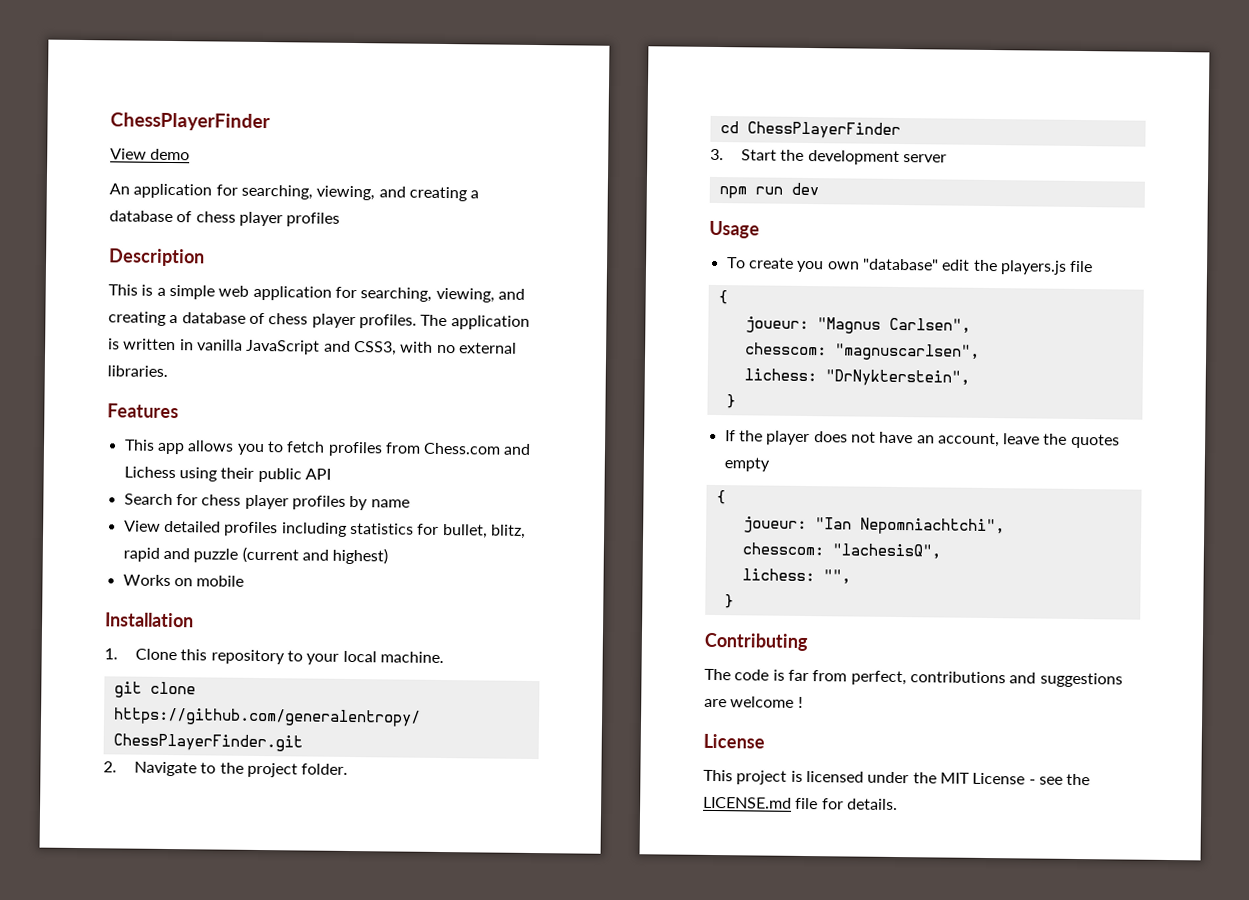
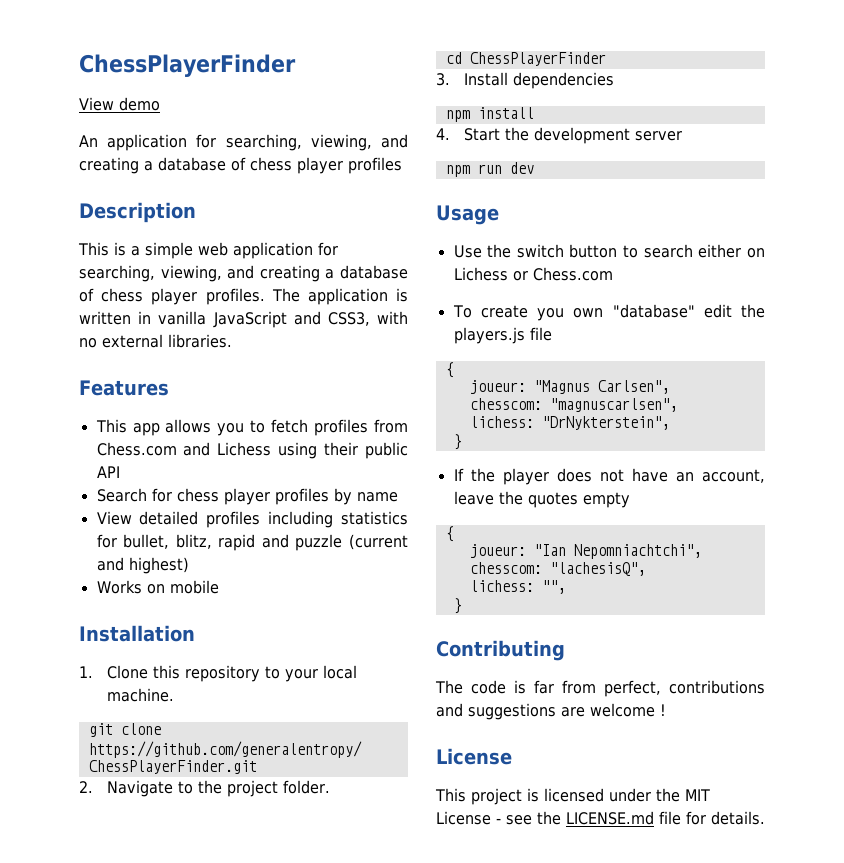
- 3. Start the development server
+ 3. Install dependencies
+ npm install
+ 4. Start the development server
+ Use the switch button to search either on Lichess or Chess.com

